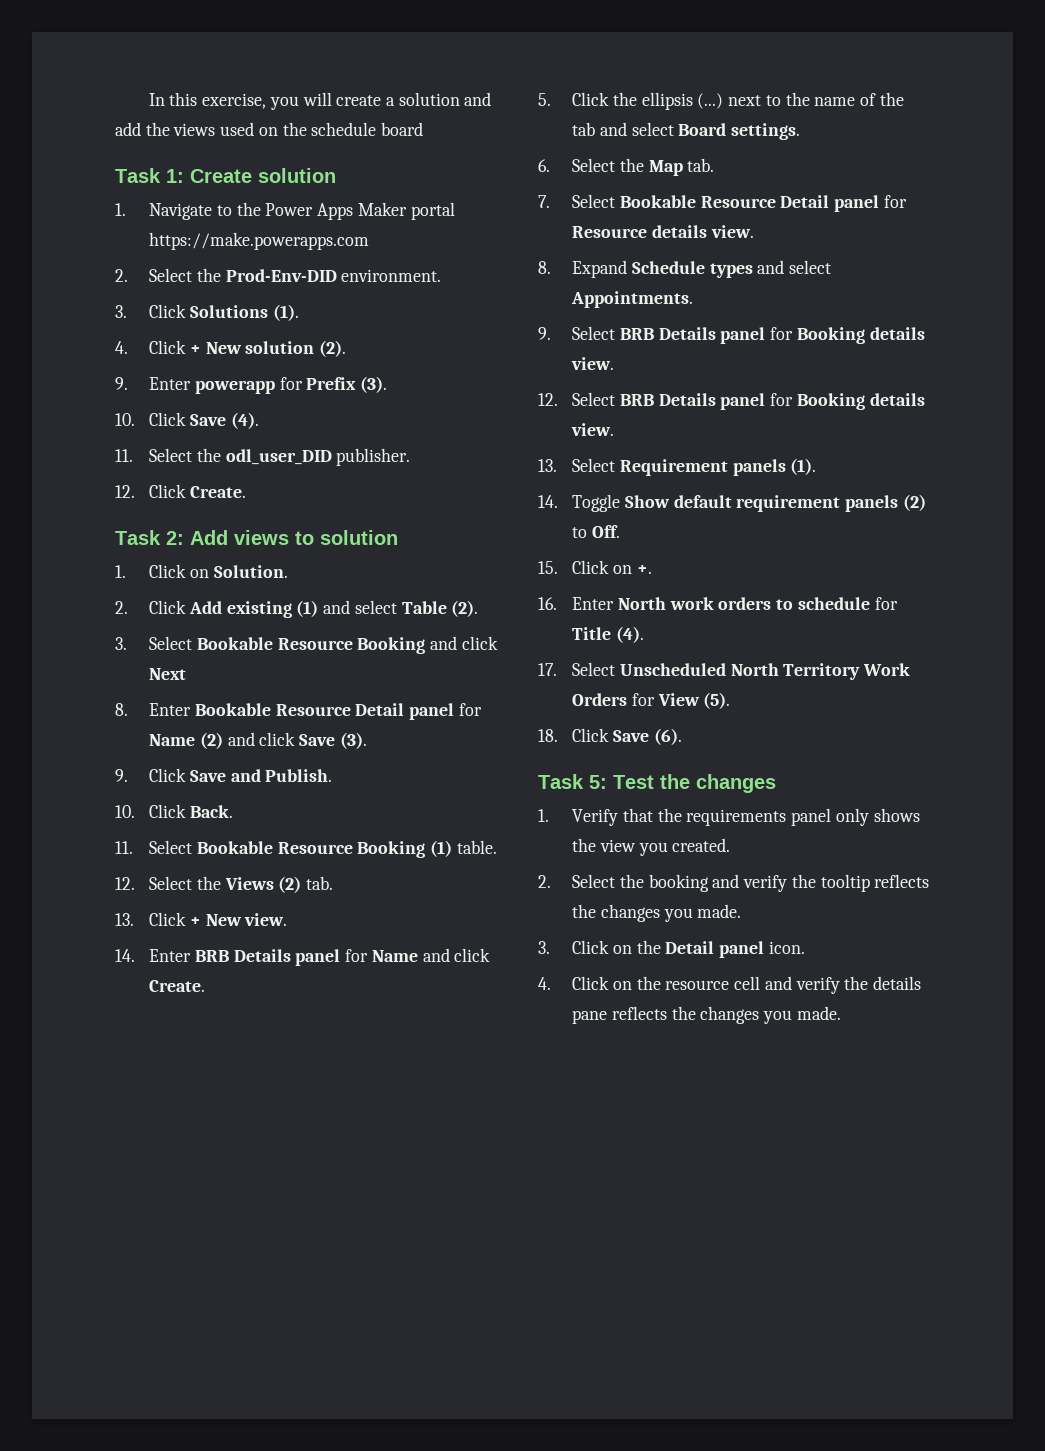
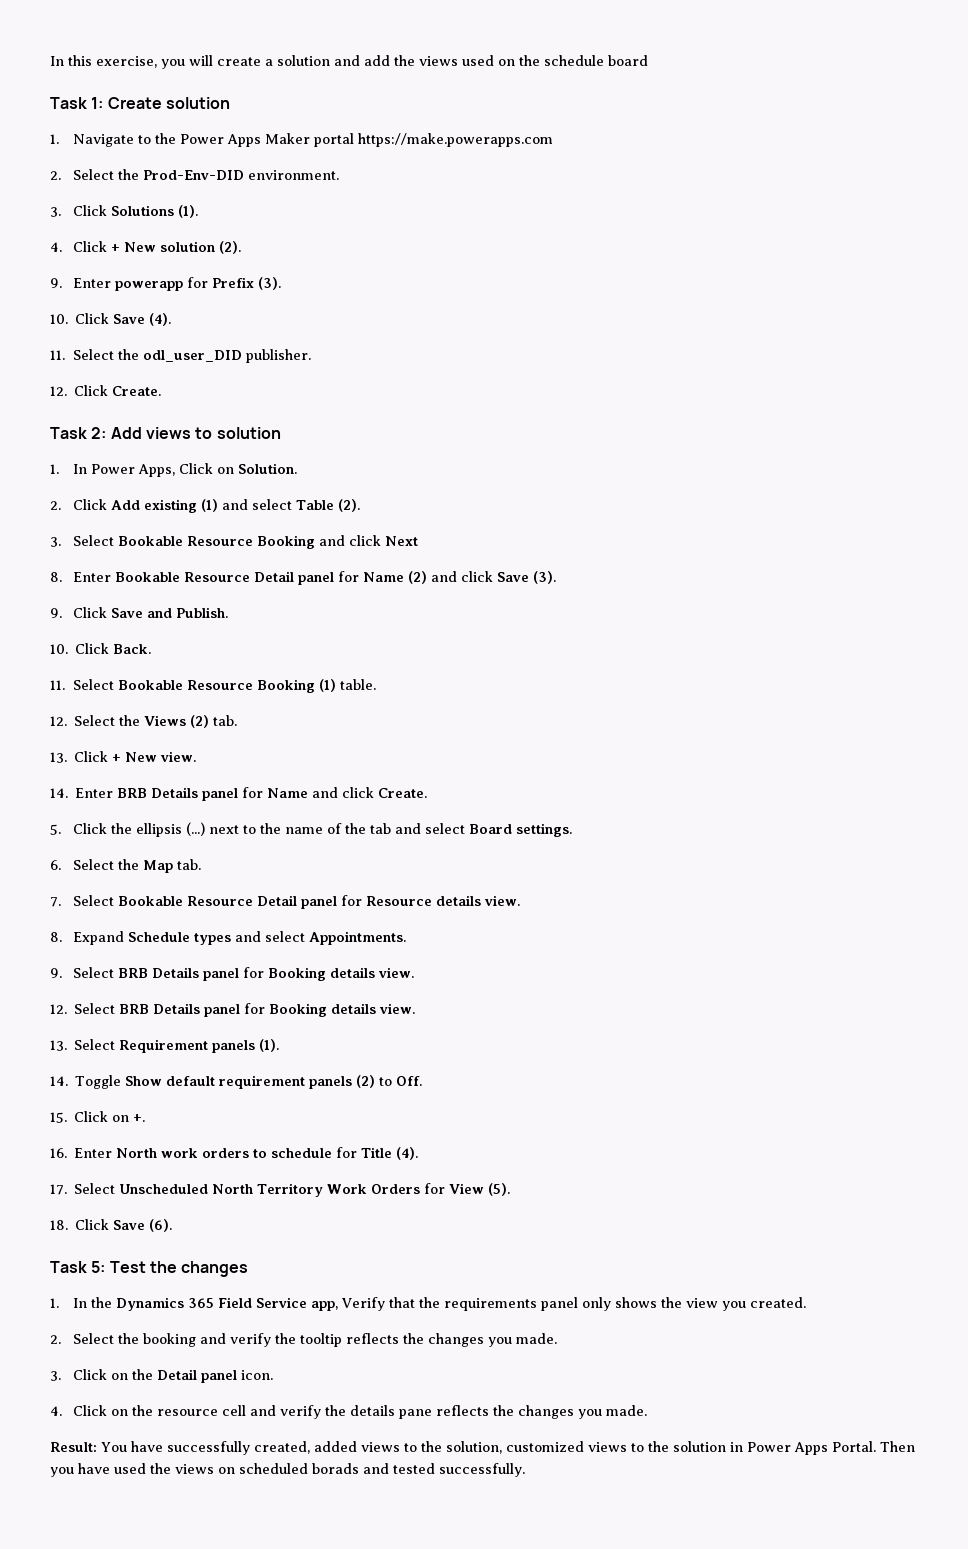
- 1. Click on Solution.
+ 1. In Power Apps, Click on Solution.
- 1. Verify that the requirements panel only shows the view you created.
+ 1. In the Dynamics 365 Field Service app, Verify that the requirements panel only shows the view you created.
+ Result: You have successfully created, added views to the solution, customized views to the solution in Power Apps Portal. Then you have used the views on scheduled borads and tested successfully.

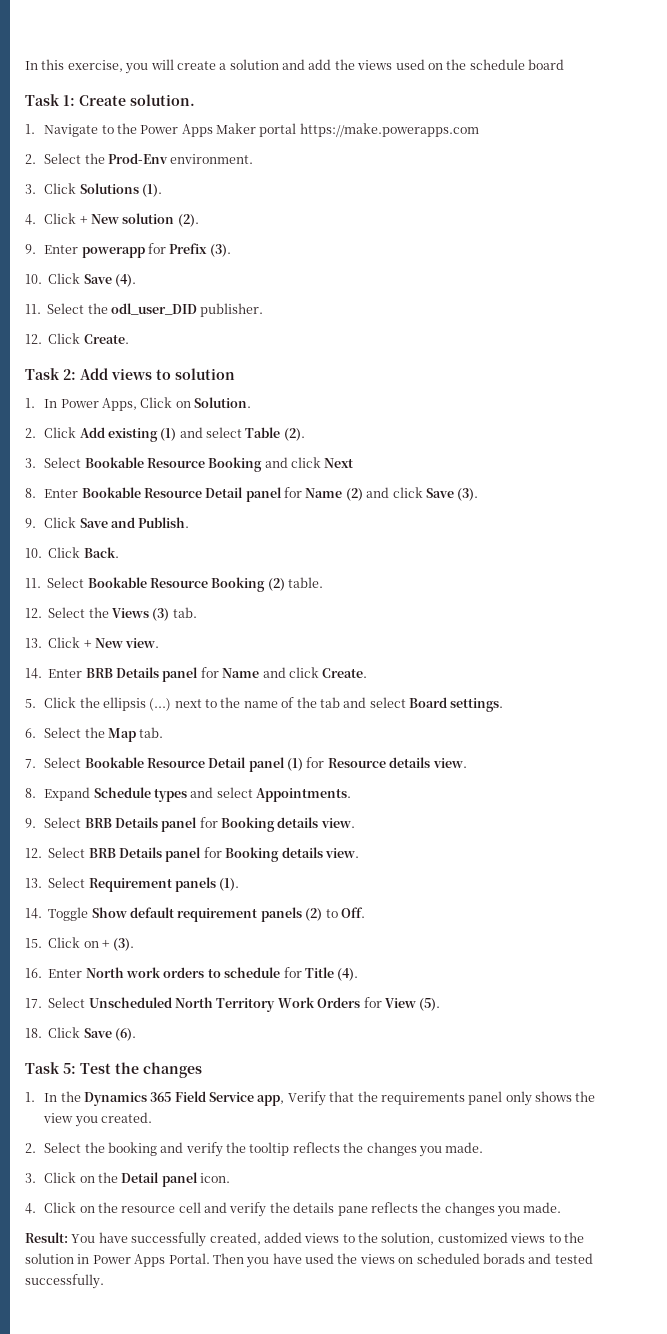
- Task 1: Create solution
+ Task 1: Create solution.
- 2. Select the Prod-Env-DID environment.
+ 2. Select the Prod-Env environment.
- 11. Select Bookable Resource Booking (1) table.
+ 11. Select Bookable Resource Booking (2) table.
- 12. Select the Views (2) tab.
+ 12. Select the Views (3) tab.
- 7. Select Bookable Resource Detail panel for Resource details view.
+ 7. Select Bookable Resource Detail panel (1) for Resource details view.
- 15. Click on +.
+ 15. Click on + (3).

